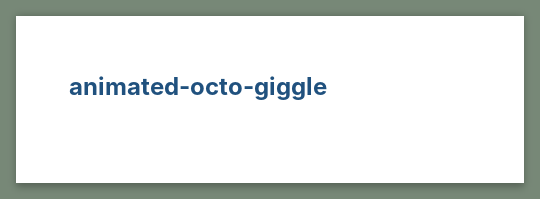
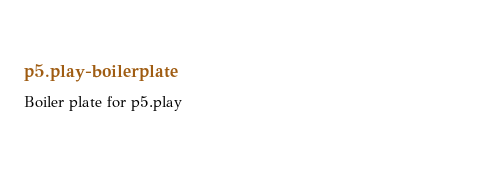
- animated-octo-giggle
+ p5.play-boilerplate
+ Boiler plate for p5.play

